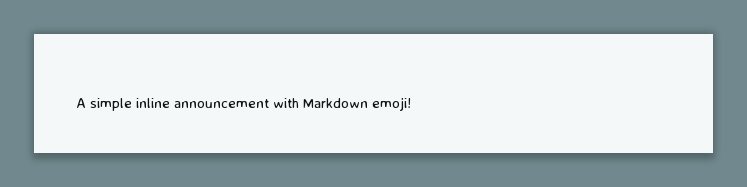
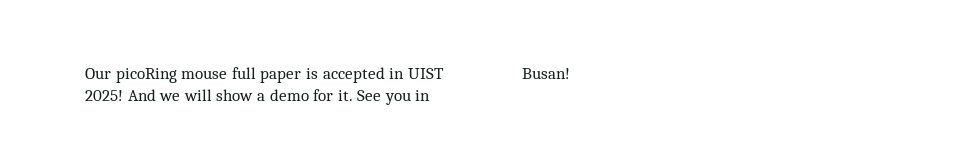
- A simple inline announcement with Markdown emoji!
+ Our picoRing mouse full paper is accepted in UIST 2025! And we will show a demo for it. See you in Busan!

